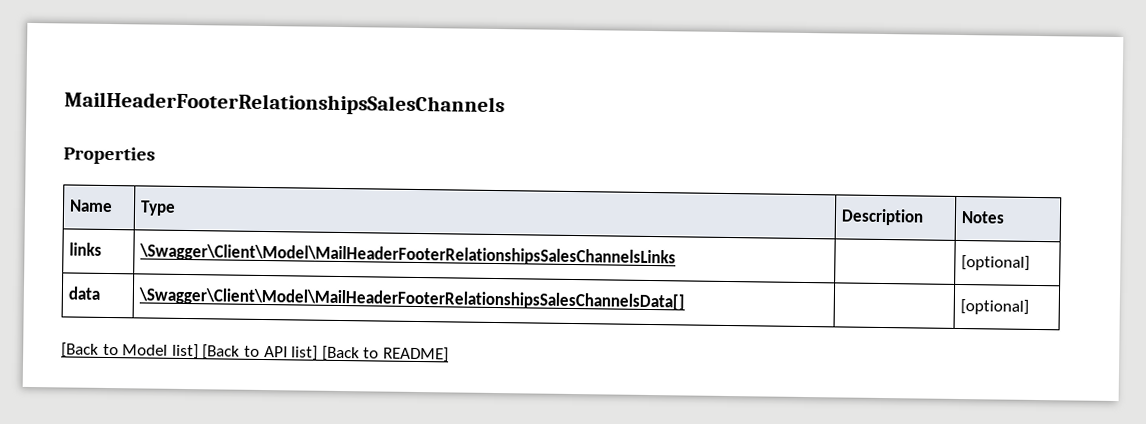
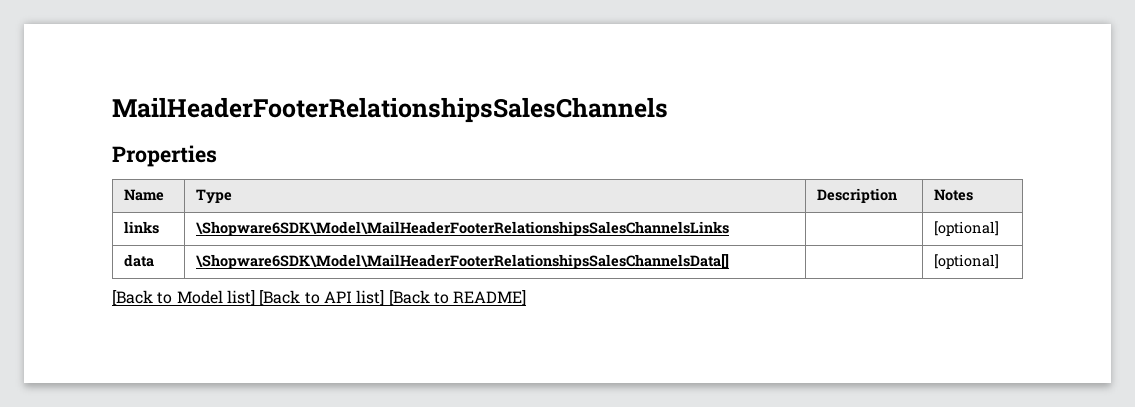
- links | \Swagger\Client\Model\MailHeaderFooterRelationshipsSalesChannelsLinks | | [optional]
+ links | \Shopware6SDK\Model\MailHeaderFooterRelationshipsSalesChannelsLinks | | [optional]
- data | \Swagger\Client\Model\MailHeaderFooterRelationshipsSalesChannelsData[] | | [optional]
+ data | \Shopware6SDK\Model\MailHeaderFooterRelationshipsSalesChannelsData[] | | [optional]

